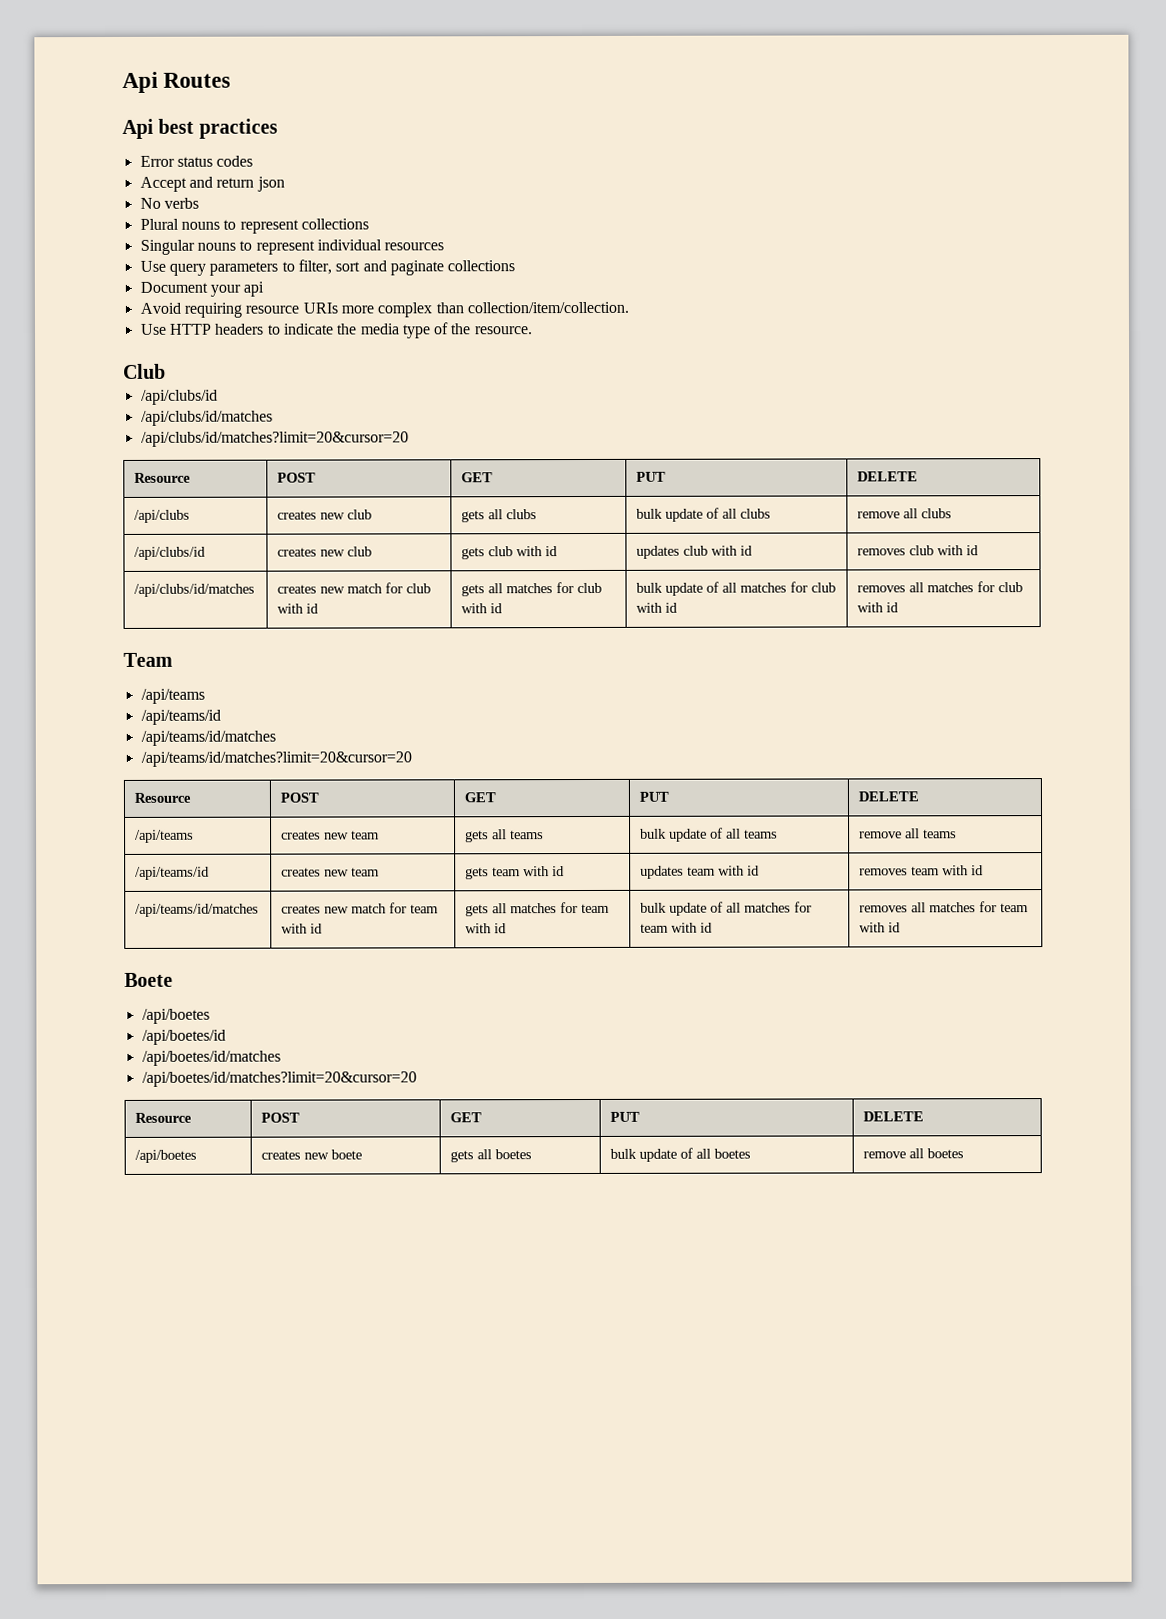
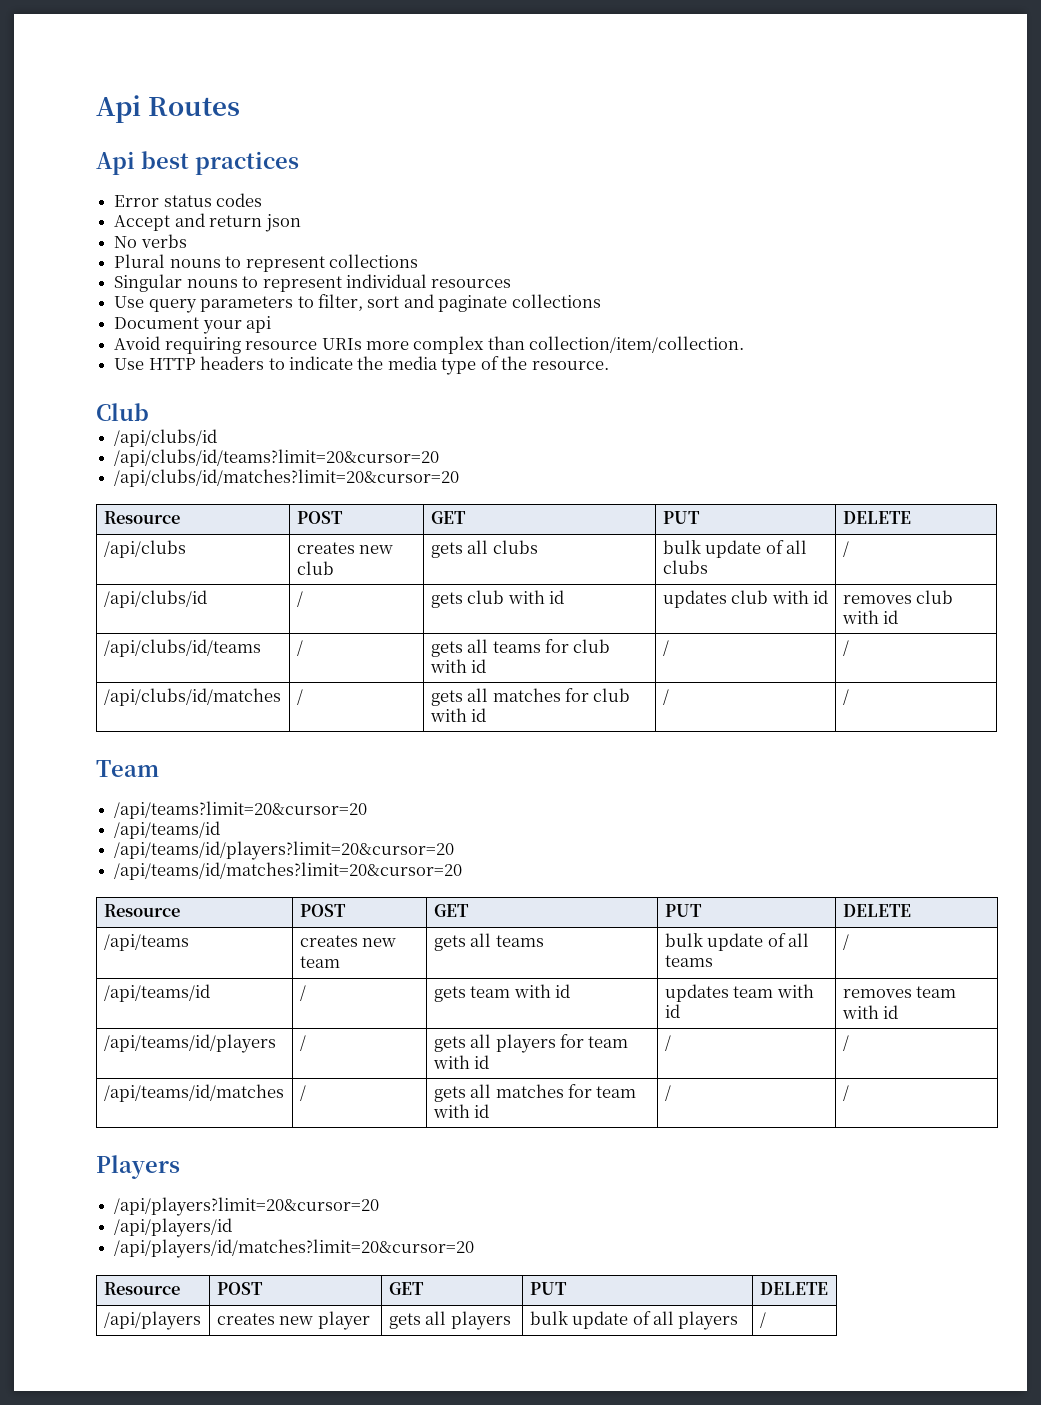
  Club
  /api/clubs/id
- /api/clubs/id/matches
+ /api/clubs/id/teams?limit=20&cursor=20
- /api/clubs | creates new club | gets all clubs | bulk update of all clubs | remove all clubs
- /api/clubs/id | creates new club | gets club with id | updates club with id | removes club with id
+ /api/clubs | creates new club | gets all clubs | bulk update of all clubs | /
+ /api/clubs/id | / | gets club with id | updates club with id | removes club with id
- /api/clubs/id/matches | creates new match for club with id | gets all matches for club with id | bulk update of all matches for club with id | removes all matches for club with id
+ /api/clubs/id/teams | / | gets all teams for club with id | / | /
+ /api/clubs/id/matches | / | gets all matches for club with id | / | /
  Team
- /api/teams
+ /api/teams?limit=20&cursor=20
  /api/teams/id
- /api/teams/id/matches
+ /api/teams/id/players?limit=20&cursor=20
- /api/teams | creates new team | gets all teams | bulk update of all teams | remove all teams
- /api/teams/id | creates new team | gets team with id | updates team with id | removes team with id
+ /api/teams | creates new team | gets all teams | bulk update of all teams | /
+ /api/teams/id | / | gets team with id | updates team with id | removes team with id
- /api/teams/id/matches | creates new match for team with id | gets all matches for team with id | bulk update of all matches for team with id | removes all matches for team with id
- Boete
- /api/boetes
- /api/boetes/id
- /api/boetes/id/matches
- /api/boetes/id/matches?limit=20&cursor=20
+ /api/teams/id/players | / | gets all players for team with id | / | /
+ /api/teams/id/matches | / | gets all matches for team with id | / | /
+ Players
+ /api/players?limit=20&cursor=20
+ /api/players/id
+ /api/players/id/matches?limit=20&cursor=20
  Resource | POST | GET | PUT | DELETE
- /api/boetes | creates new boete | gets all boetes | bulk update of all boetes | remove all boetes
+ /api/players | creates new player | gets all players | bulk update of all players | /

